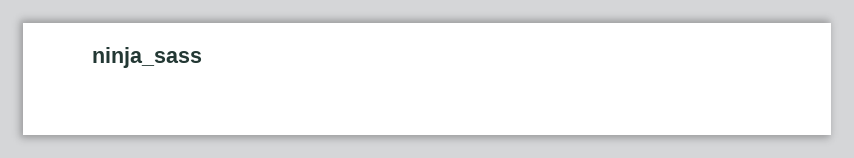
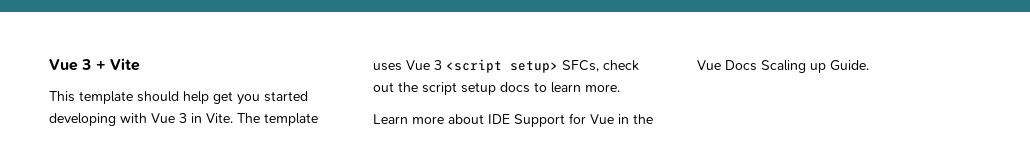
- ninja_sass
+ Vue 3 + Vite
+ This template should help get you started developing with Vue 3 in Vite. The template uses Vue 3 <script setup> SFCs, check out the script setup docs to learn more.
+ Learn more about IDE Support for Vue in the Vue Docs Scaling up Guide.

